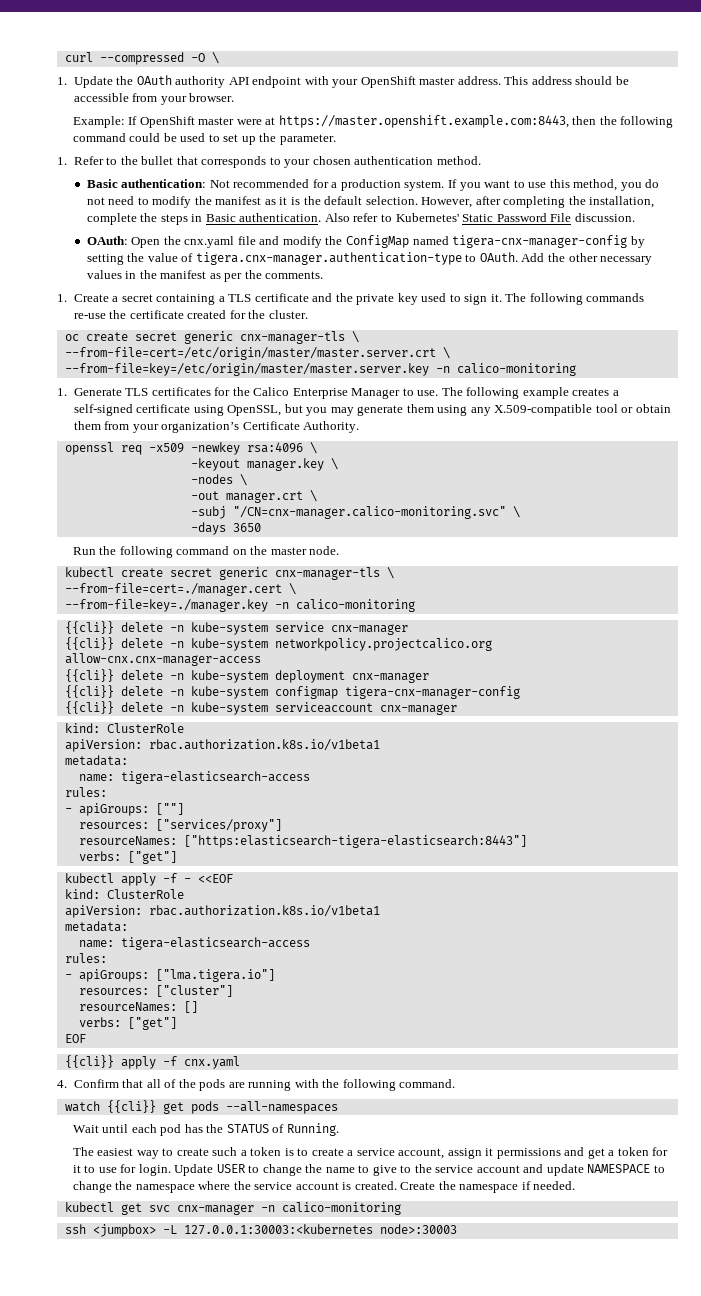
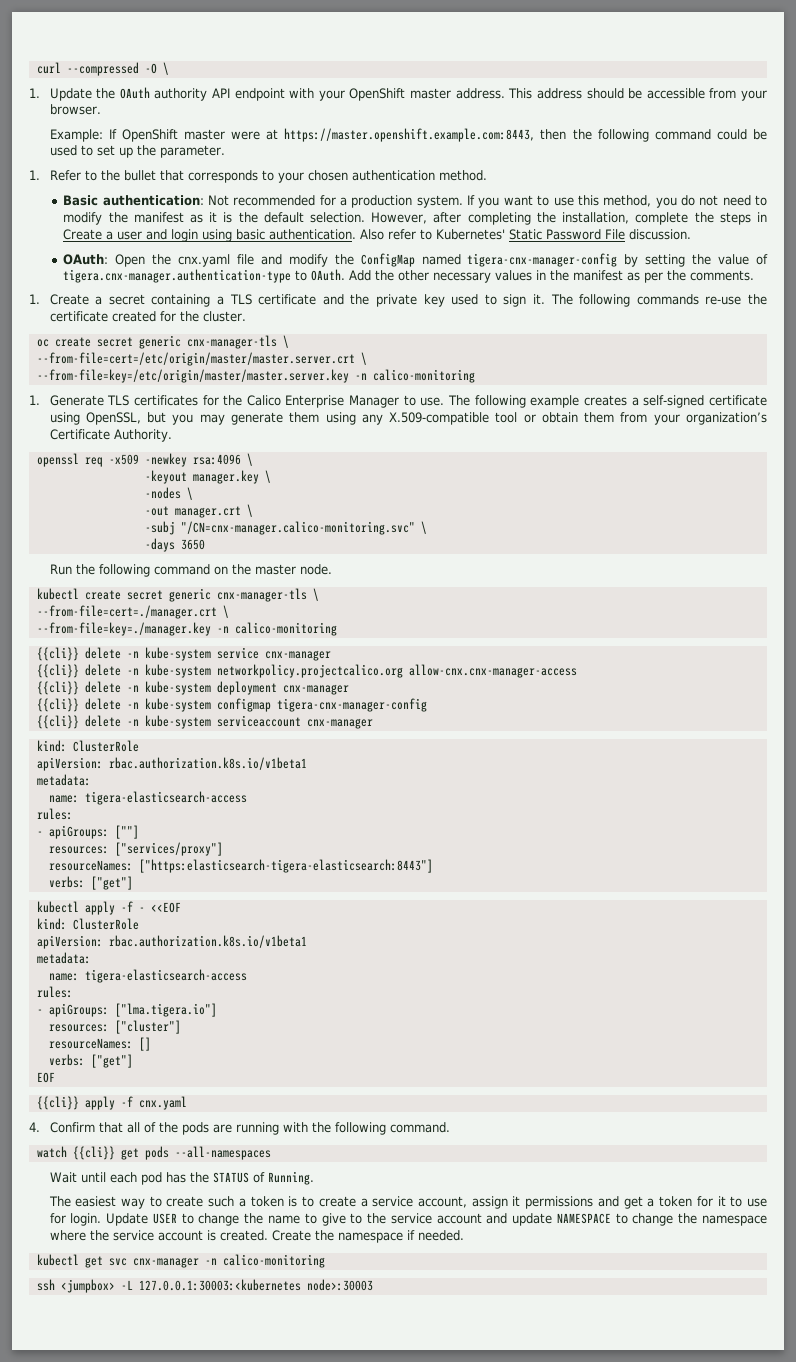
- However, after completing the installation, complete the steps in Basic authentication.
+ However, after completing the installation, complete the steps in Create a user and login using basic authentication.
- --from-file=cert=./manager.cert \
+ --from-file=cert=./manager.crt \

